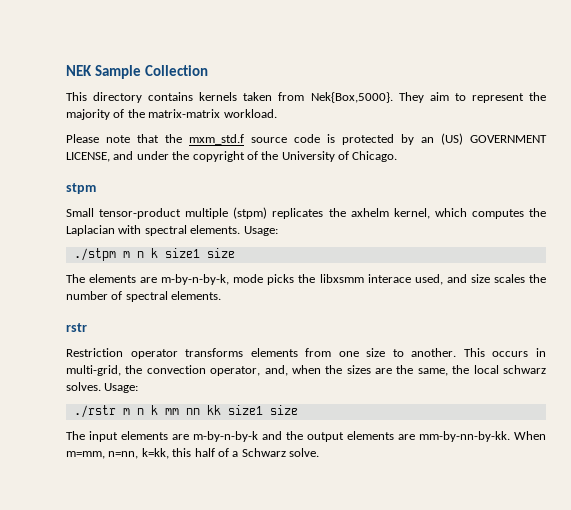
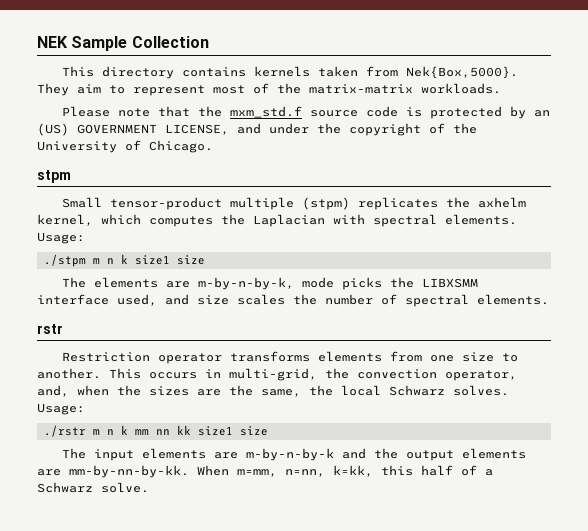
- They aim to represent the majority of the matrix-matrix workload.
+ They aim to represent most of the matrix-matrix workloads.
- The elements are m-by-n-by-k, mode picks the libxsmm interace used, and size scales the number of spectral elements.
+ The elements are m-by-n-by-k, mode picks the LIBXSMM interface used, and size scales the number of spectral elements.
- This occurs in multi-grid, the convection operator, and, when the sizes are the same, the local schwarz solves.
+ This occurs in multi-grid, the convection operator, and, when the sizes are the same, the local Schwarz solves.

